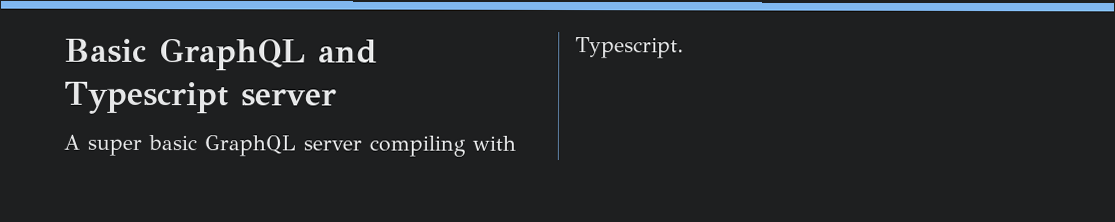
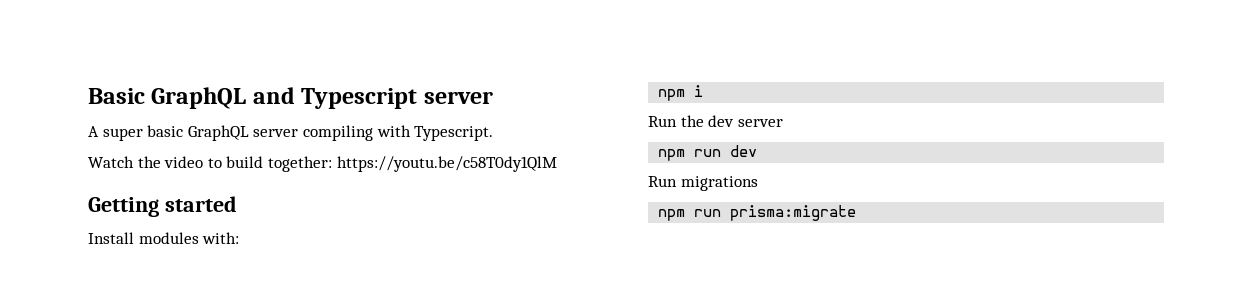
+ Watch the video to build together: https://youtu.be/c58T0dy1QlM
+ Getting started
+ Install modules with:
+ npm i
+ Run the dev server
+ npm run dev
+ Run migrations
+ npm run prisma:migrate

